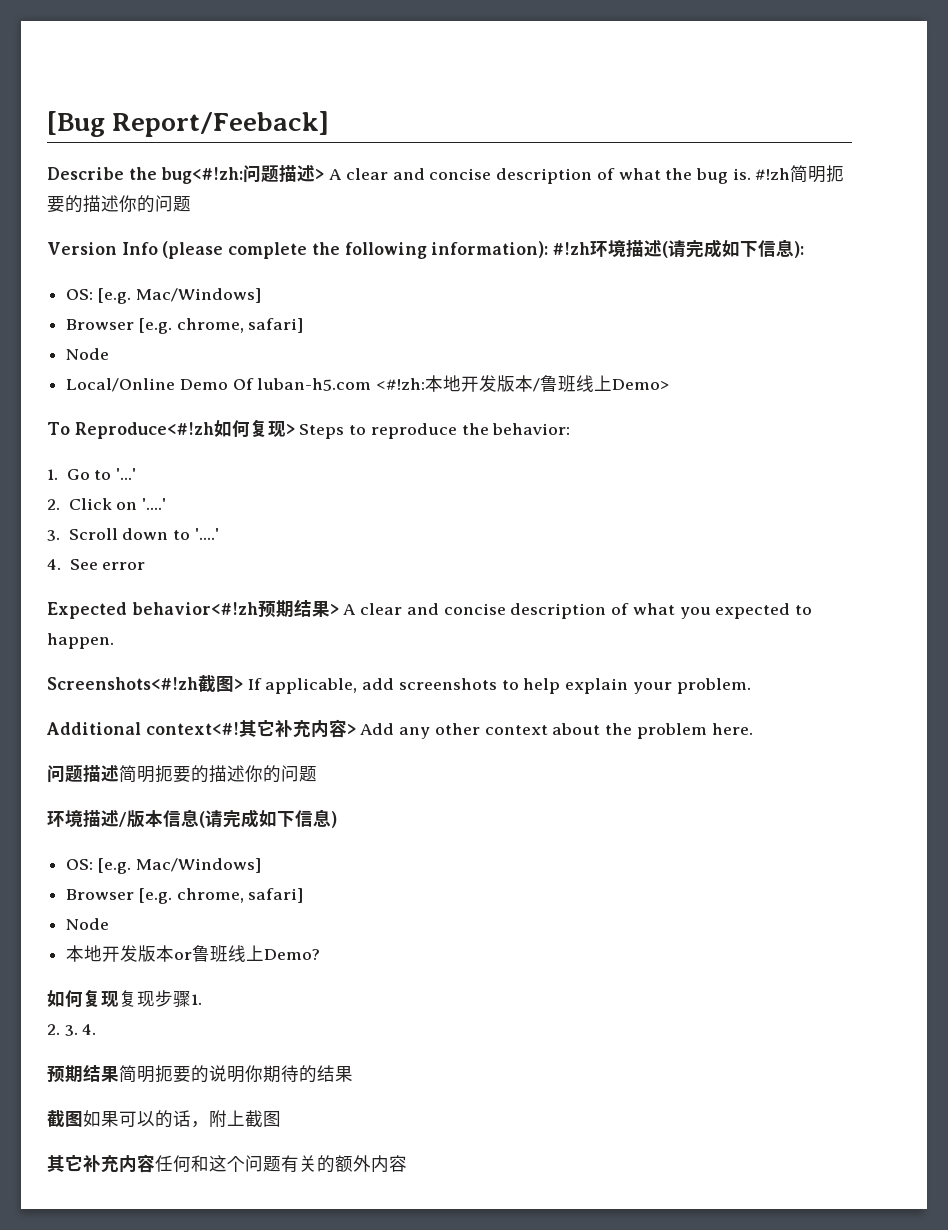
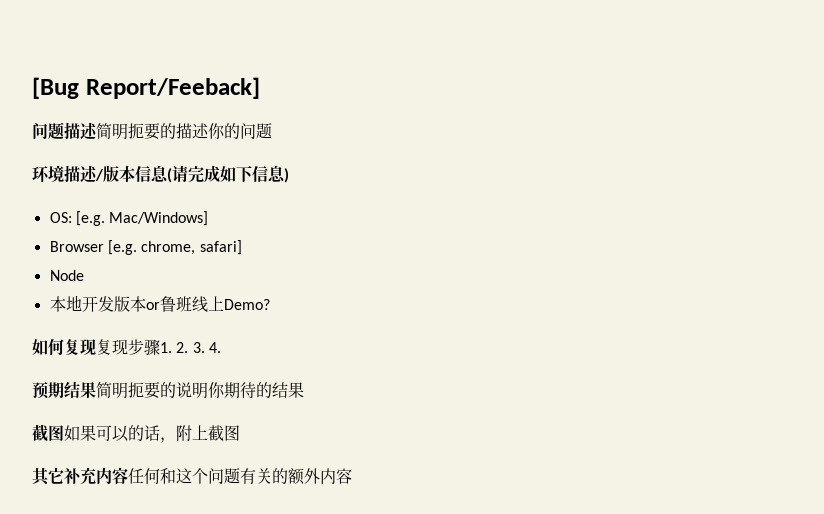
- Describe the bug<#!zh:问题描述> A clear and concise description of what the bug is. #!zh简明扼要的描述你的问题
- Version Info (please complete the following information): #!zh环境描述(请完成如下信息):
- OS: [e.g. Mac/Windows]
- Browser [e.g. chrome, safari]
- Node
- Local/Online Demo Of luban-h5.com <#!zh:本地开发版本/鲁班线上Demo>
- To Reproduce<#!zh如何复现> Steps to reproduce the behavior:
- 1. Go to '...'
- 2. Click on '....'
- 3. Scroll down to '....'
- 4. See error
- Expected behavior<#!zh预期结果> A clear and concise description of what you expected to happen.
- Screenshots<#!zh截图> If applicable, add screenshots to help explain your problem.
- Additional context<#!其它补充内容> Add any other context about the problem here.
- 如何复现复现步骤1.
- 2. 3. 4.
+ 如何复现复现步骤1. 2. 3. 4.

